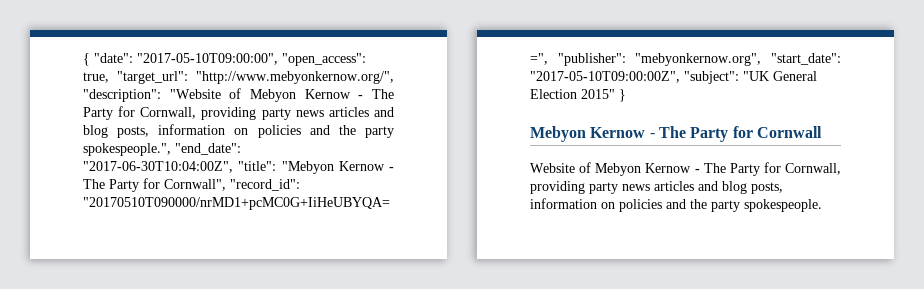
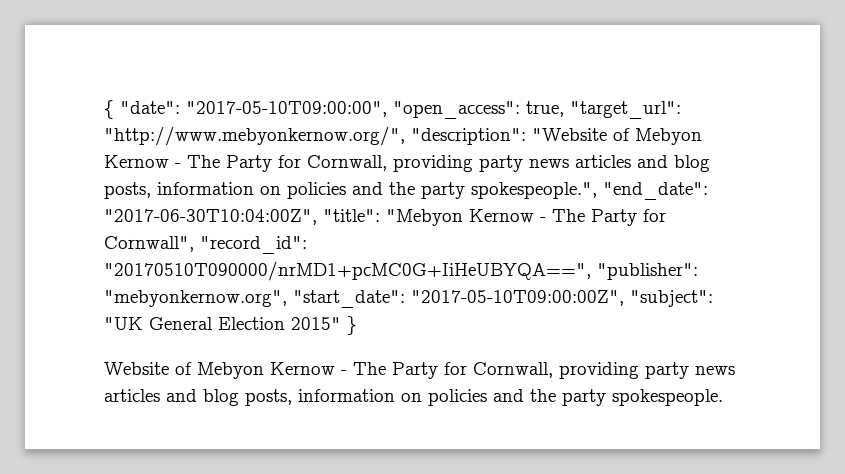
- Mebyon Kernow - The Party for Cornwall

